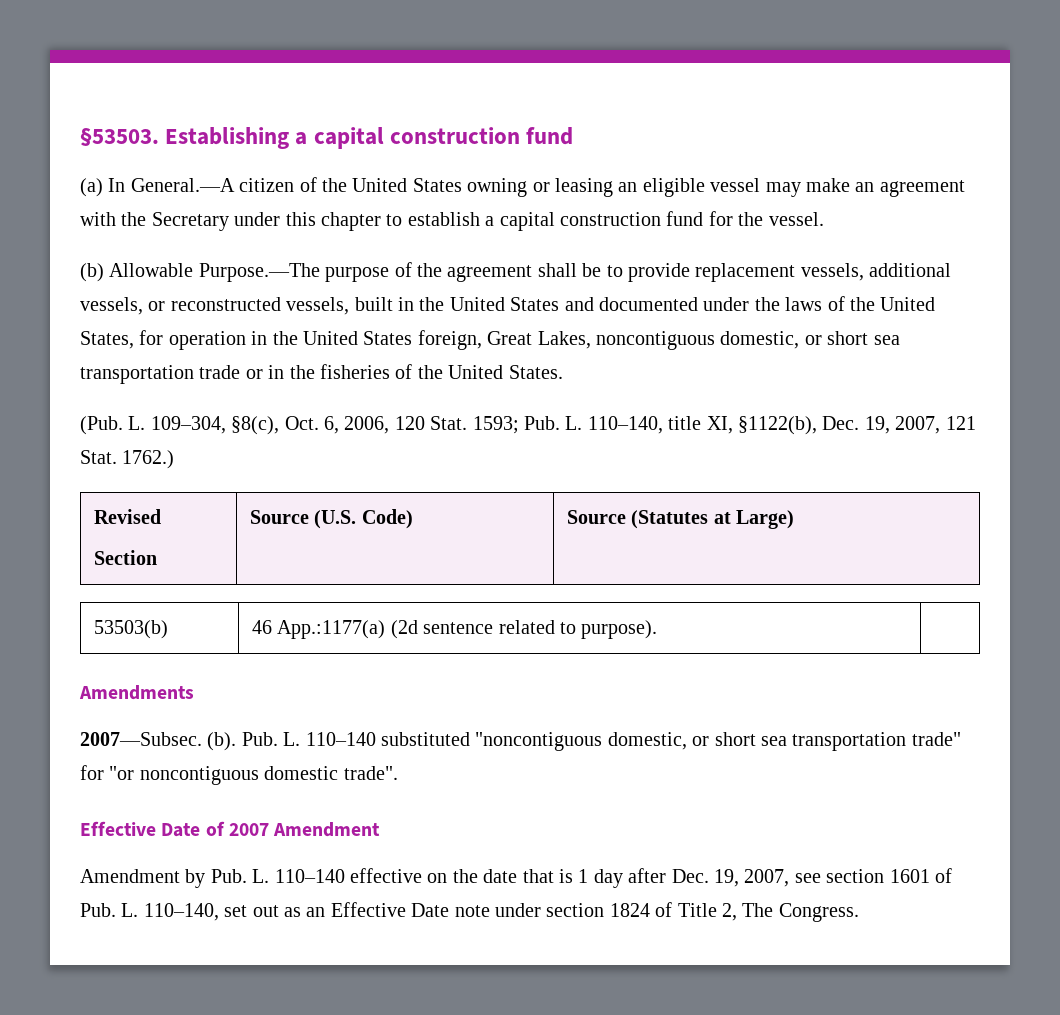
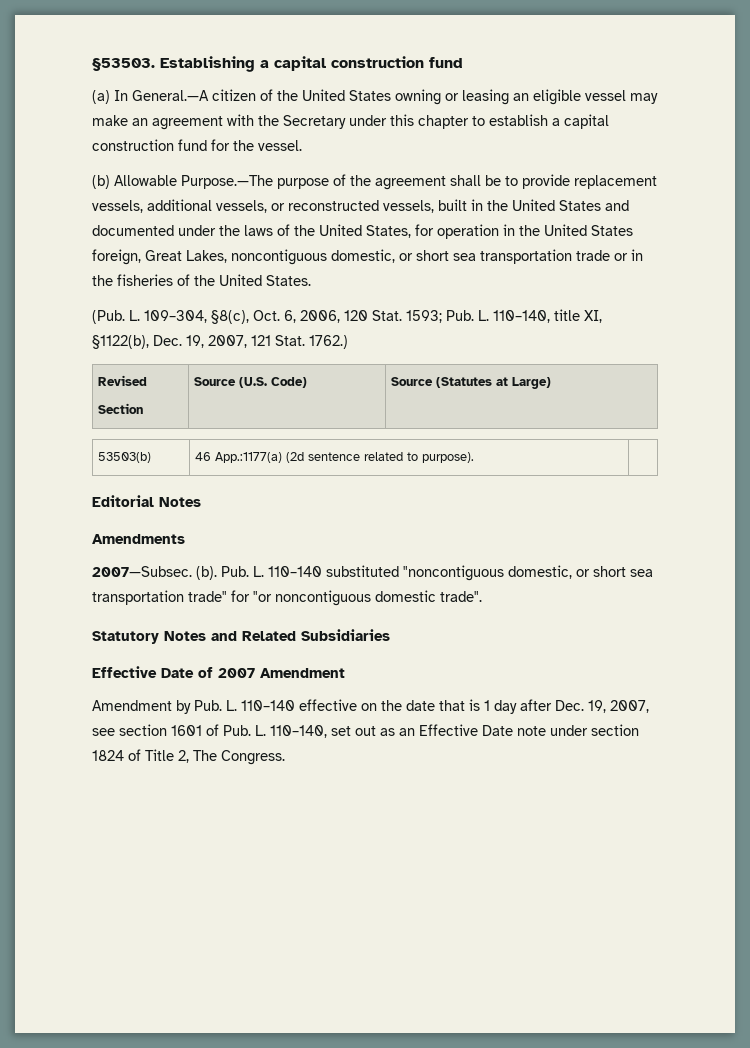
+ Editorial Notes
+ Statutory Notes and Related Subsidiaries

